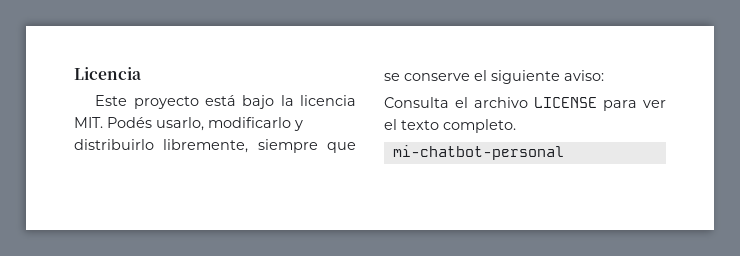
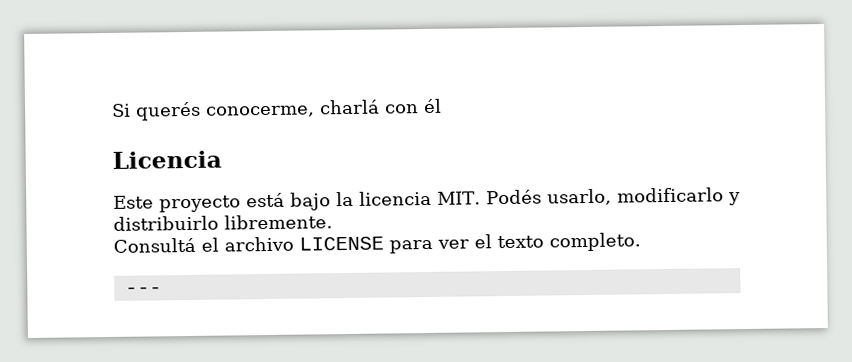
+ Si querés conocerme, charlá con él
- Este proyecto está bajo la licencia MIT. Podés usarlo, modificarlo y distribuirlo libremente, siempre que se conserve el siguiente aviso:
- Consulta el archivo LICENSE para ver el texto completo.
+ Este proyecto está bajo la licencia MIT. Podés usarlo, modificarlo y distribuirlo libremente.
+ Consultá el archivo LICENSE para ver el texto completo.
- mi-chatbot-personal
+ ---

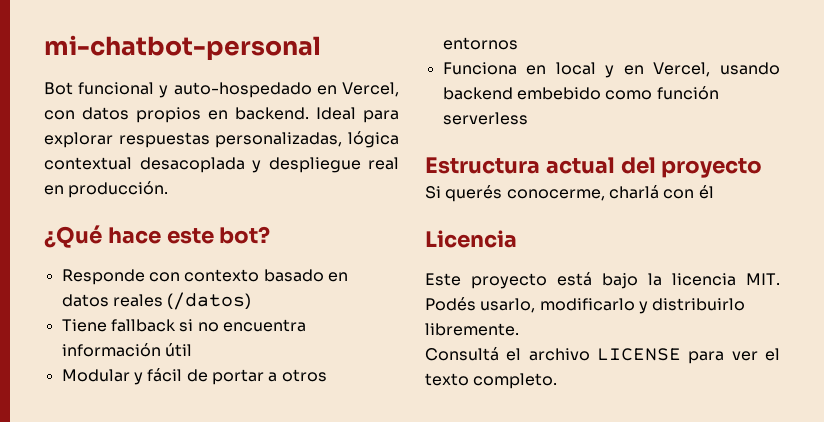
+ mi-chatbot-personal
+ Bot funcional y auto-hospedado en Vercel, con datos propios en backend. Ideal para explorar respuestas personalizadas, lógica contextual desacoplada y despliegue real en producción.
+ ¿Qué hace este bot?
+ Responde con contexto basado en datos reales (/datos)
+ Tiene fallback si no encuentra información útil
+ Modular y fácil de portar a otros entornos
+ Funciona en local y en Vercel, usando backend embebido como función serverless
+ Estructura actual del proyecto
- ---

